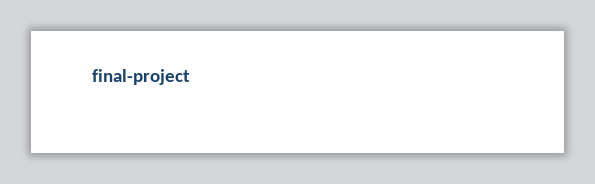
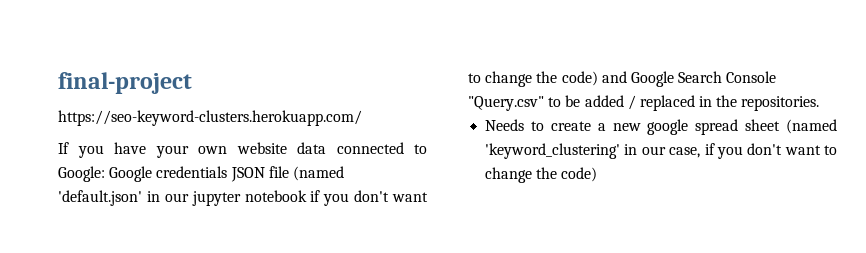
+ https://seo-keyword-clusters.herokuapp.com/
+ If you have your own website data connected to Google: Google credentials JSON file (named 'default.json' in our jupyter notebook if you don't want to change the code) and Google Search Console "Query.csv" to be added / replaced in the repositories.
+ Needs to create a new google spread sheet (named 'keyword_clustering' in our case, if you don't want to change the code)

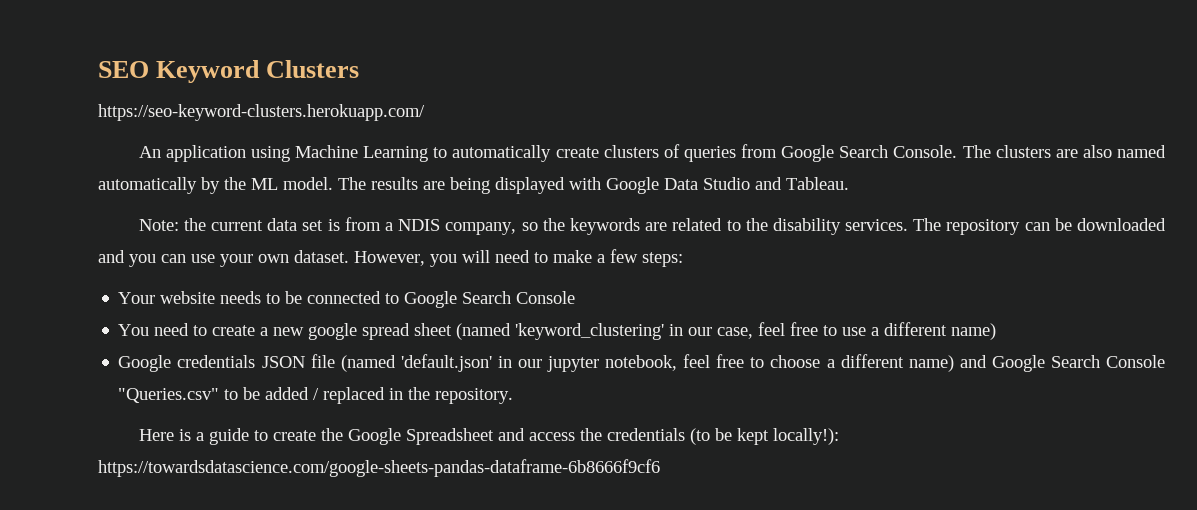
- final-project
+ SEO Keyword Clusters
  https://seo-keyword-clusters.herokuapp.com/
- If you have your own website data connected to Google: Google credentials JSON file (named 'default.json' in our jupyter notebook if you don't want to change the code) and Google Search Console "Query.csv" to be added / replaced in the repositories.
- Needs to create a new google spread sheet (named 'keyword_clustering' in our case, if you don't want to change the code)
+ An application using Machine Learning to automatically create clusters of queries from Google Search Console. The clusters are also named automatically by the ML model. The results are being displayed with Google Data Studio and Tableau.
+ Note: the current data set is from a NDIS company, so the keywords are related to the disability services. The repository can be downloaded and you can use your own dataset. However, you will need to make a few steps:
+ Your website needs to be connected to Google Search Console
+ You need to create a new google spread sheet (named 'keyword_clustering' in our case, feel free to use a different name)
+ Google credentials JSON file (named 'default.json' in our jupyter notebook, feel free to choose a different name) and Google Search Console "Queries.csv" to be added / replaced in the repository.
+ Here is a guide to create the Google Spreadsheet and access the credentials (to be kept locally!): https://towardsdatascience.com/google-sheets-pandas-dataframe-6b8666f9cf6

